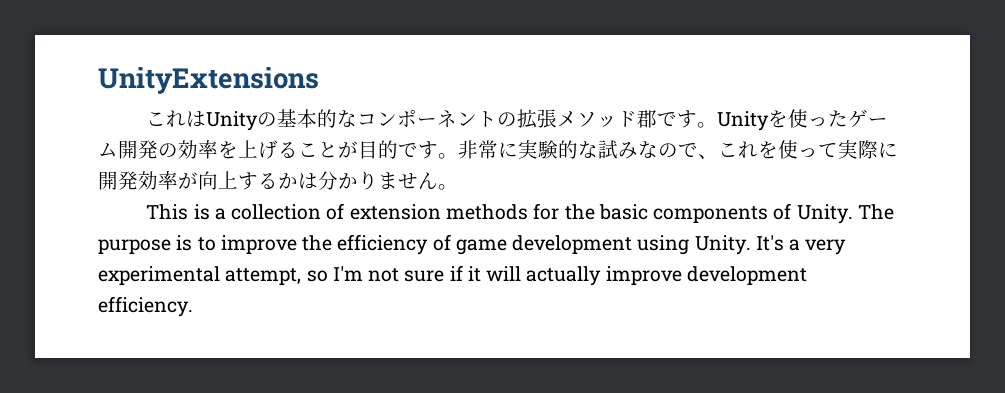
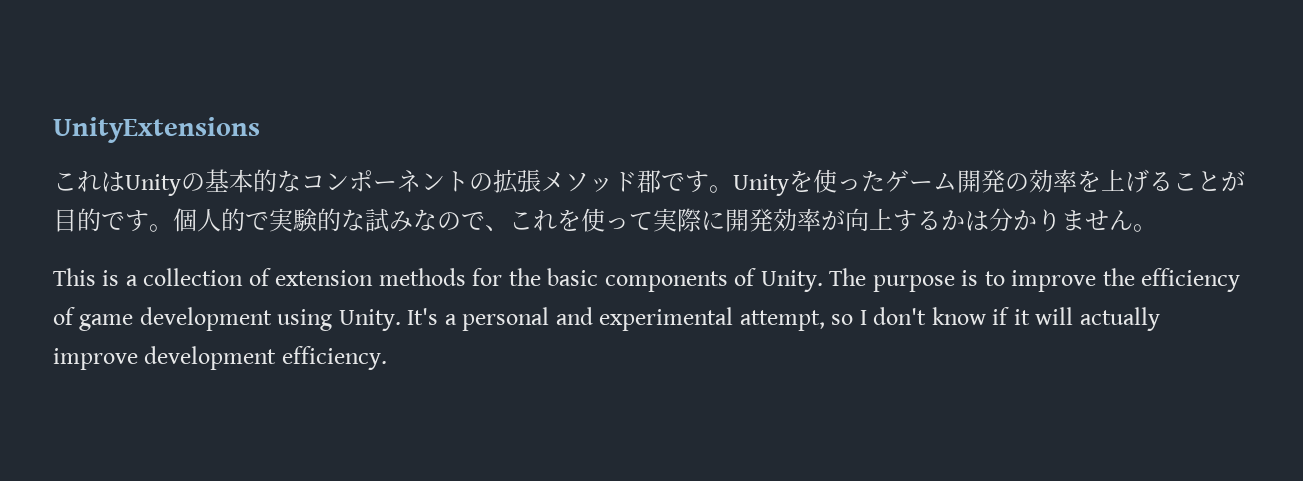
- 非常に実験的な試みなので、これを使って実際に開発効率が向上するかは分かりません。
+ 個人的で実験的な試みなので、これを使って実際に開発効率が向上するかは分かりません。
- It's a very experimental attempt, so I'm not sure if it will actually improve development efficiency.
+ It's a personal and experimental attempt, so I don't know if it will actually improve development efficiency.

